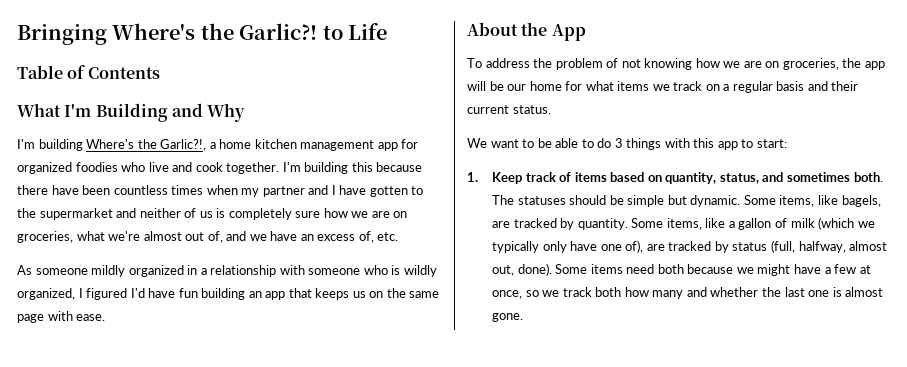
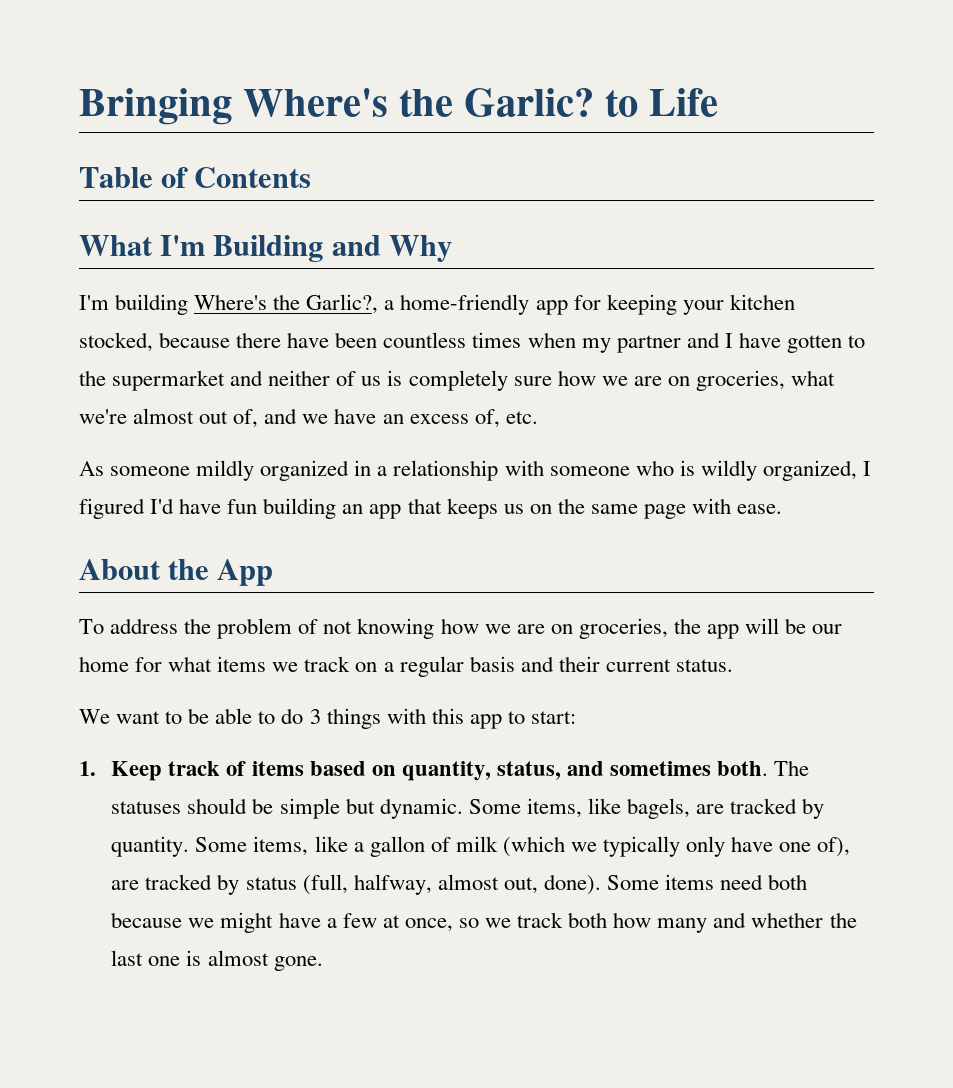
- Bringing Where's the Garlic?! to Life
+ Bringing Where's the Garlic? to Life
- I'm building Where's the Garlic?!, a home kitchen management app for organized foodies who live and cook together. I'm building this because there have been countless times when my partner and I have gotten to the supermarket and neither of us is completely sure how we are on groceries, what we're almost out of, and we have an excess of, etc.
+ I'm building Where's the Garlic?, a home-friendly app for keeping your kitchen stocked, because there have been countless times when my partner and I have gotten to the supermarket and neither of us is completely sure how we are on groceries, what we're almost out of, and we have an excess of, etc.

